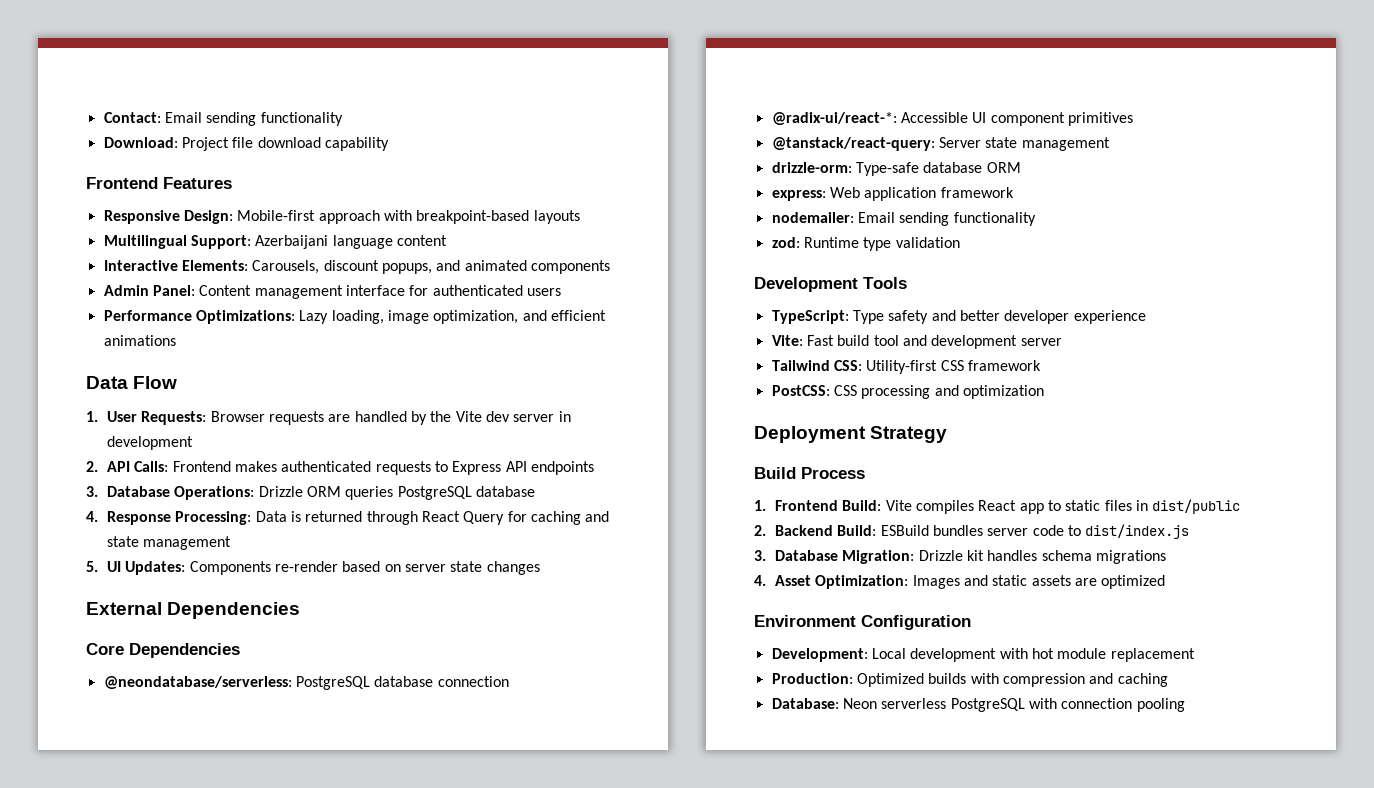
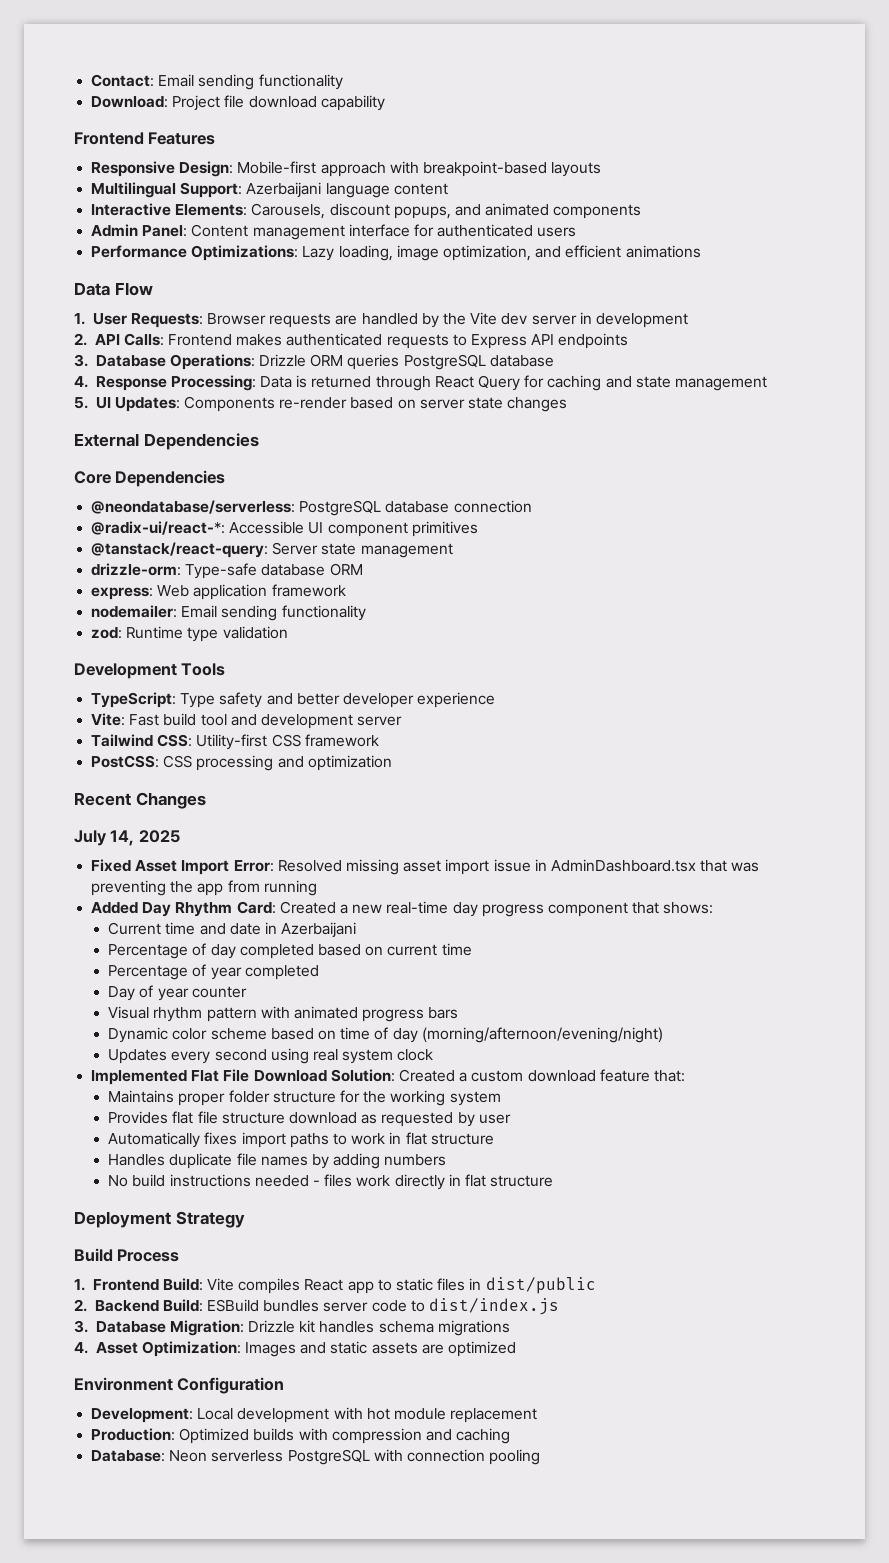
+ Recent Changes
+ July 14, 2025
+ Fixed Asset Import Error: Resolved missing asset import issue in AdminDashboard.tsx that was preventing the app from running
+ Added Day Rhythm Card: Created a new real-time day progress component that shows:
+ Current time and date in Azerbaijani
+ Percentage of day completed based on current time
+ Percentage of year completed
+ Day of year counter
+ Visual rhythm pattern with animated progress bars
+ Dynamic color scheme based on time of day (morning/afternoon/evening/night)
+ Updates every second using real system clock
+ Implemented Flat File Download Solution: Created a custom download feature that:
+ Maintains proper folder structure for the working system
+ Provides flat file structure download as requested by user
+ Automatically fixes import paths to work in flat structure
+ Handles duplicate file names by adding numbers
+ No build instructions needed - files work directly in flat structure

